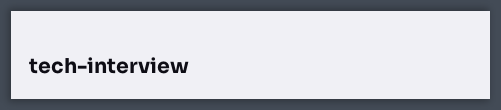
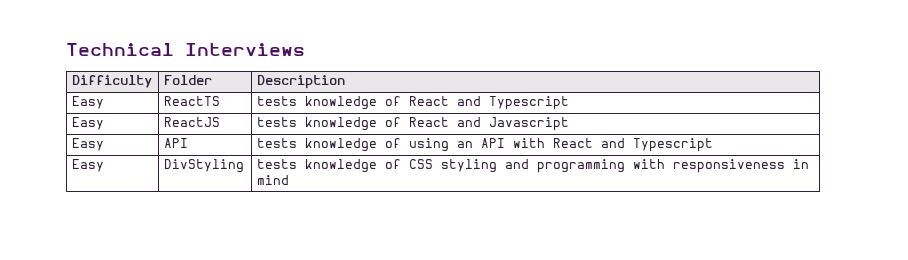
- tech-interview
+ Technical Interviews
+ Difficulty | Folder | Description
+ Easy | ReactTS | tests knowledge of React and Typescript
+ Easy | ReactJS | tests knowledge of React and Javascript
+ Easy | API | tests knowledge of using an API with React and Typescript
+ Easy | DivStyling | tests knowledge of CSS styling and programming with responsiveness in mind

